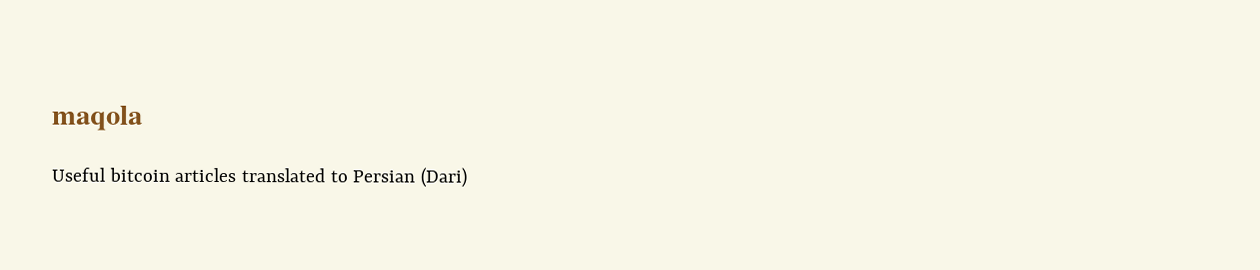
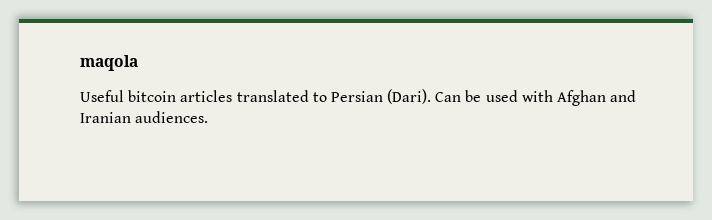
- Useful bitcoin articles translated to Persian (Dari)
+ Useful bitcoin articles translated to Persian (Dari). Can be used with Afghan and Iranian audiences.

